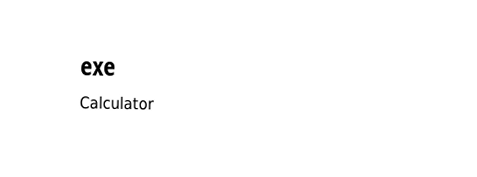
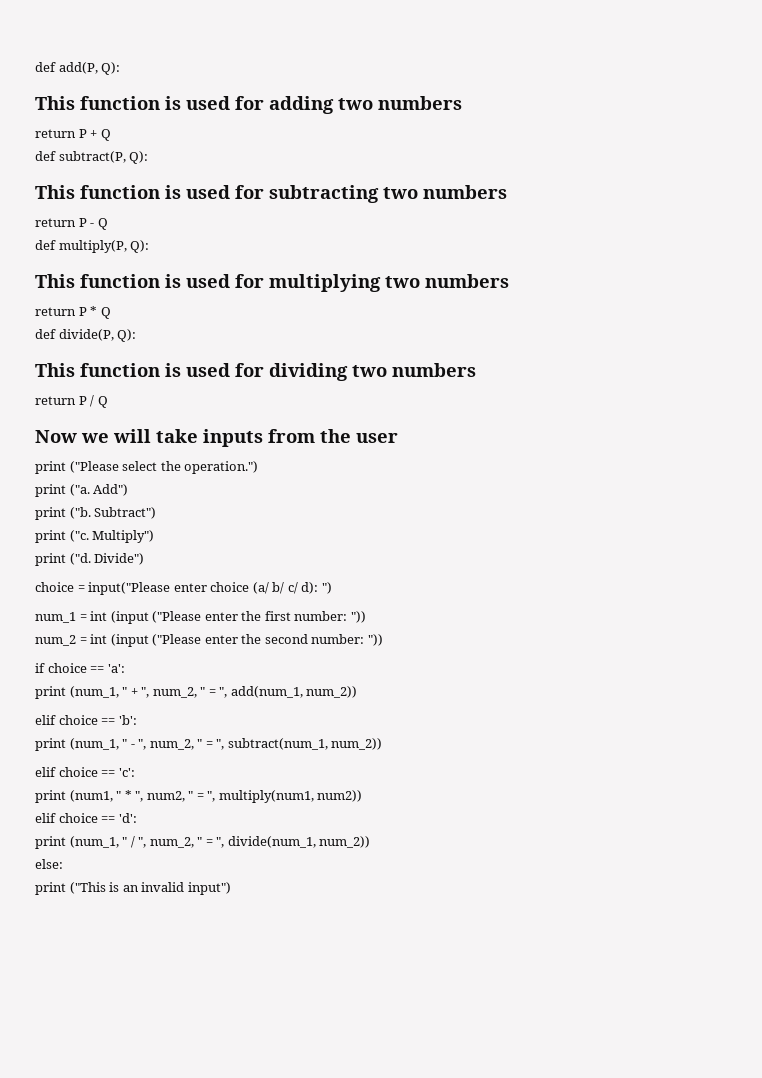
- exe
- Calculator
+ def add(P, Q):
+ This function is used for adding two numbers
+ return P + Q
+ def subtract(P, Q):
+ This function is used for subtracting two numbers
+ return P - Q
+ def multiply(P, Q):
+ This function is used for multiplying two numbers
+ return P * Q
+ def divide(P, Q):
+ This function is used for dividing two numbers
+ return P / Q
+ Now we will take inputs from the user
+ print ("Please select the operation.")
+ print ("a. Add")
+ print ("b. Subtract")
+ print ("c. Multiply")
+ print ("d. Divide")
+ choice = input("Please enter choice (a/ b/ c/ d): ")
+ num_1 = int (input ("Please enter the first number: "))
+ num_2 = int (input ("Please enter the second number: "))
+ if choice == 'a':
+ print (num_1, " + ", num_2, " = ", add(num_1, num_2))
+ elif choice == 'b':
+ print (num_1, " - ", num_2, " = ", subtract(num_1, num_2))
+ elif choice == 'c':
+ print (num1, " * ", num2, " = ", multiply(num1, num2))
+ elif choice == 'd':
+ print (num_1, " / ", num_2, " = ", divide(num_1, num_2))
+ else:
+ print ("This is an invalid input")

